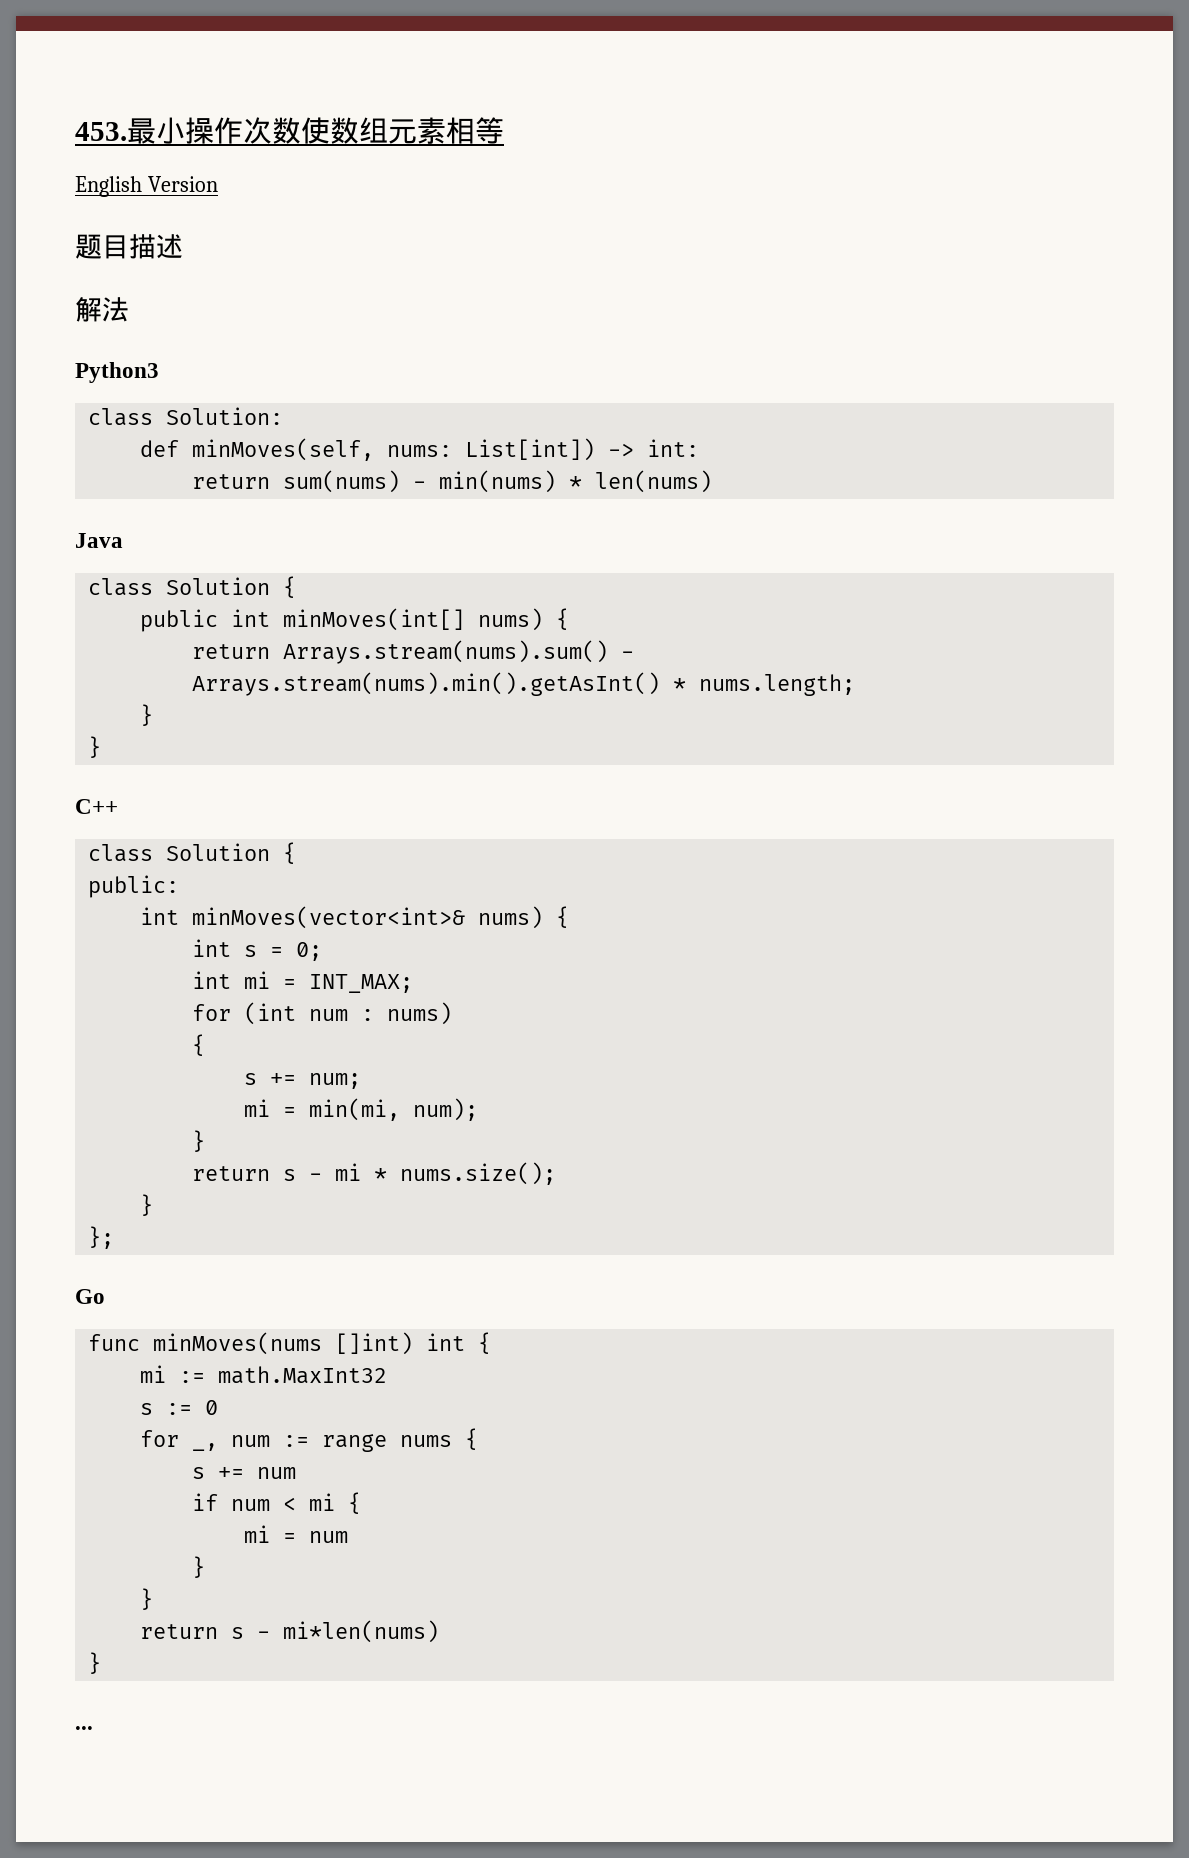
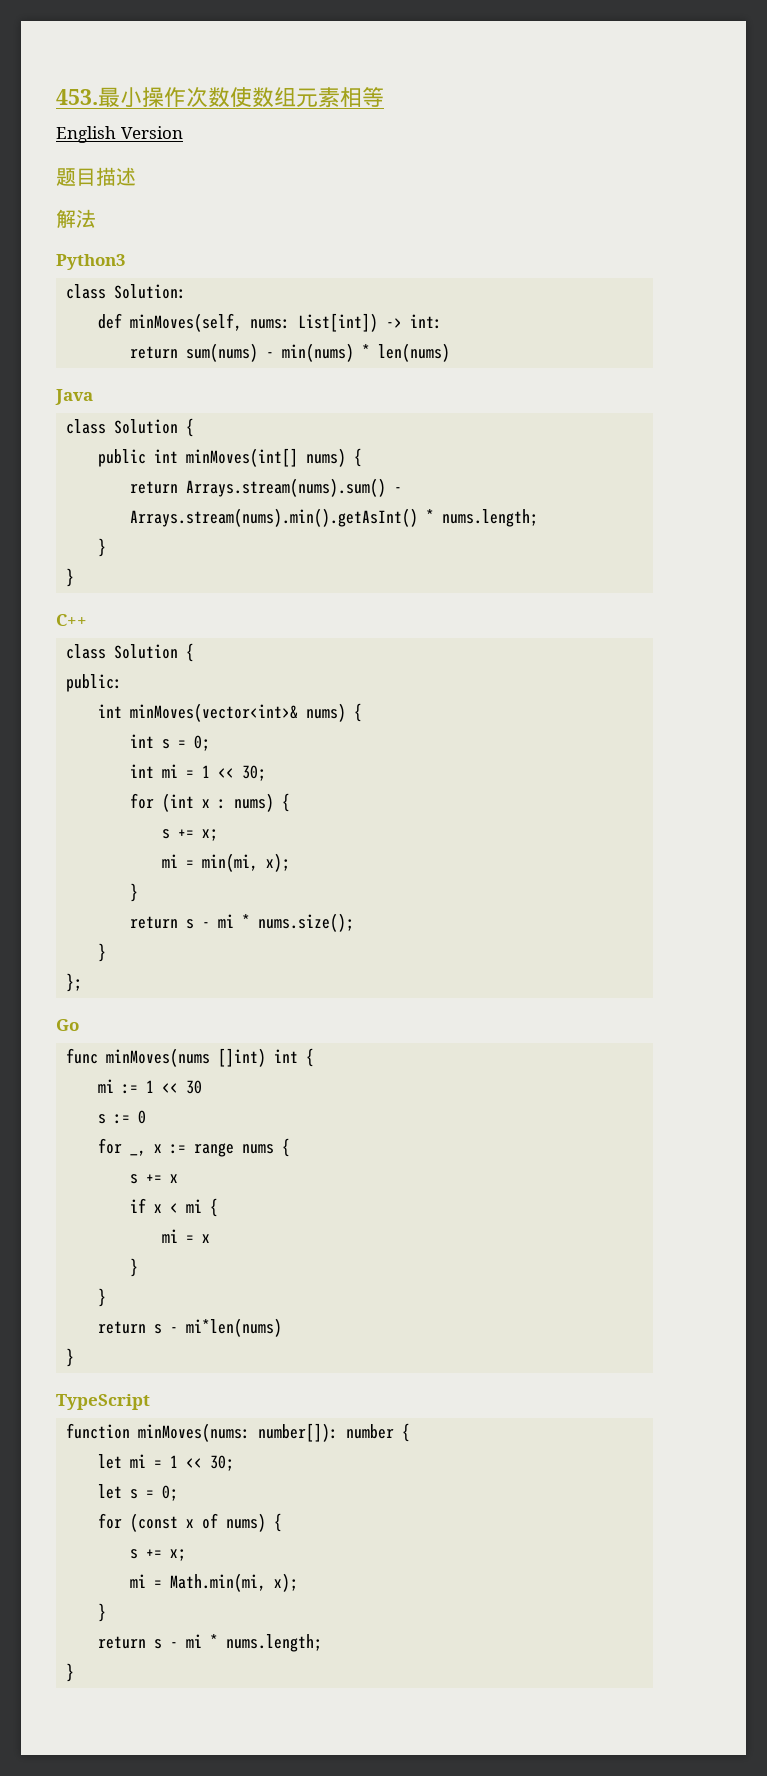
- int mi = INT_MAX;
+ int mi = 1 << 30;
- for (int num : nums)
- {
- s += num;
+ for (int x : nums) {
+ s += x;
- mi = min(mi, num);
+ mi = min(mi, x);
- mi := math.MaxInt32
+ mi := 1 << 30
- for _, num := range nums {
+ for _, x := range nums {
- s += num
+ s += x
- if num < mi {
+ if x < mi {
- mi = num
+ mi = x
- ...
+ TypeScript
+ function minMoves(nums: number[]): number {
+ let mi = 1 << 30;
+ let s = 0;
+ for (const x of nums) {
+ s += x;
+ mi = Math.min(mi, x);
+ }
+ return s - mi * nums.length;
+ }

